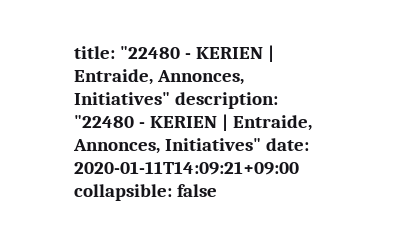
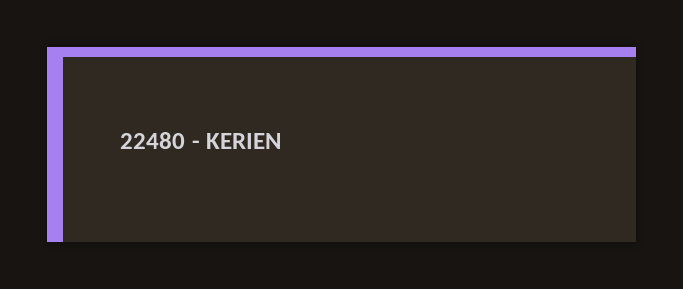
- title: "22480 - KERIEN | Entraide, Annonces, Initiatives" description: "22480 - KERIEN | Entraide, Annonces, Initiatives" date: 2020-01-11T14:09:21+09:00 collapsible: false
+ 22480 - KERIEN

